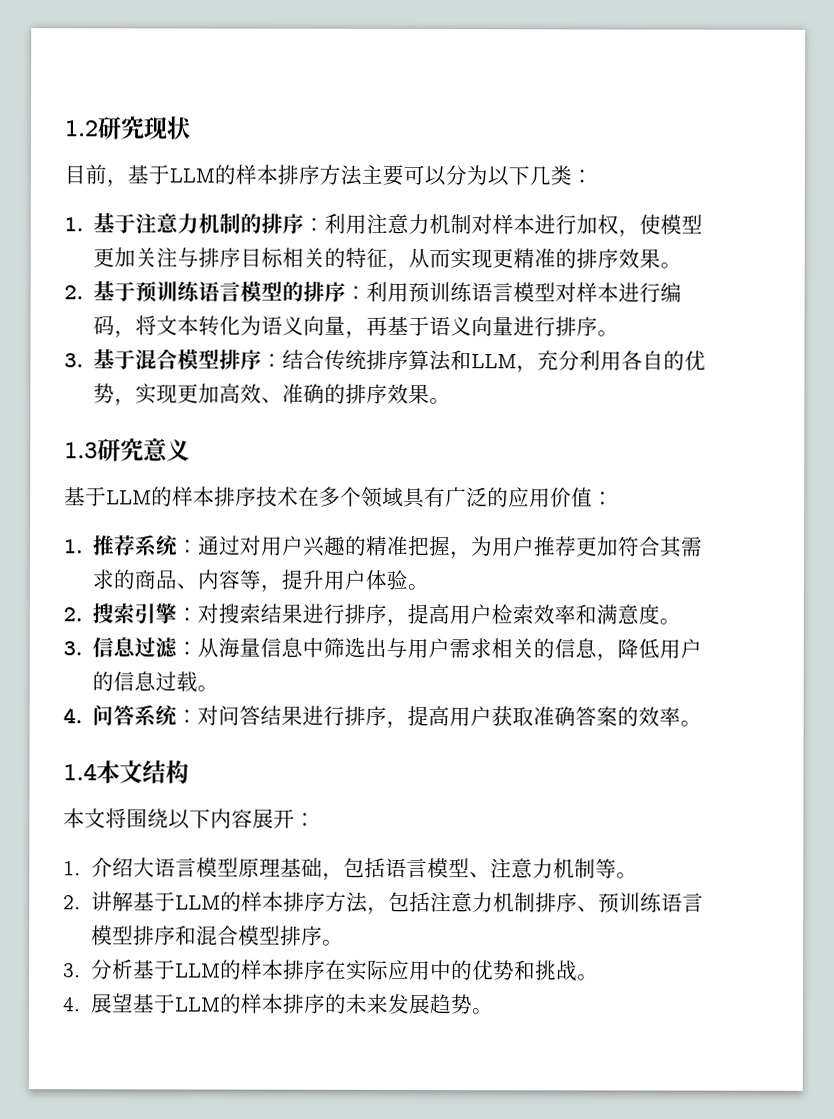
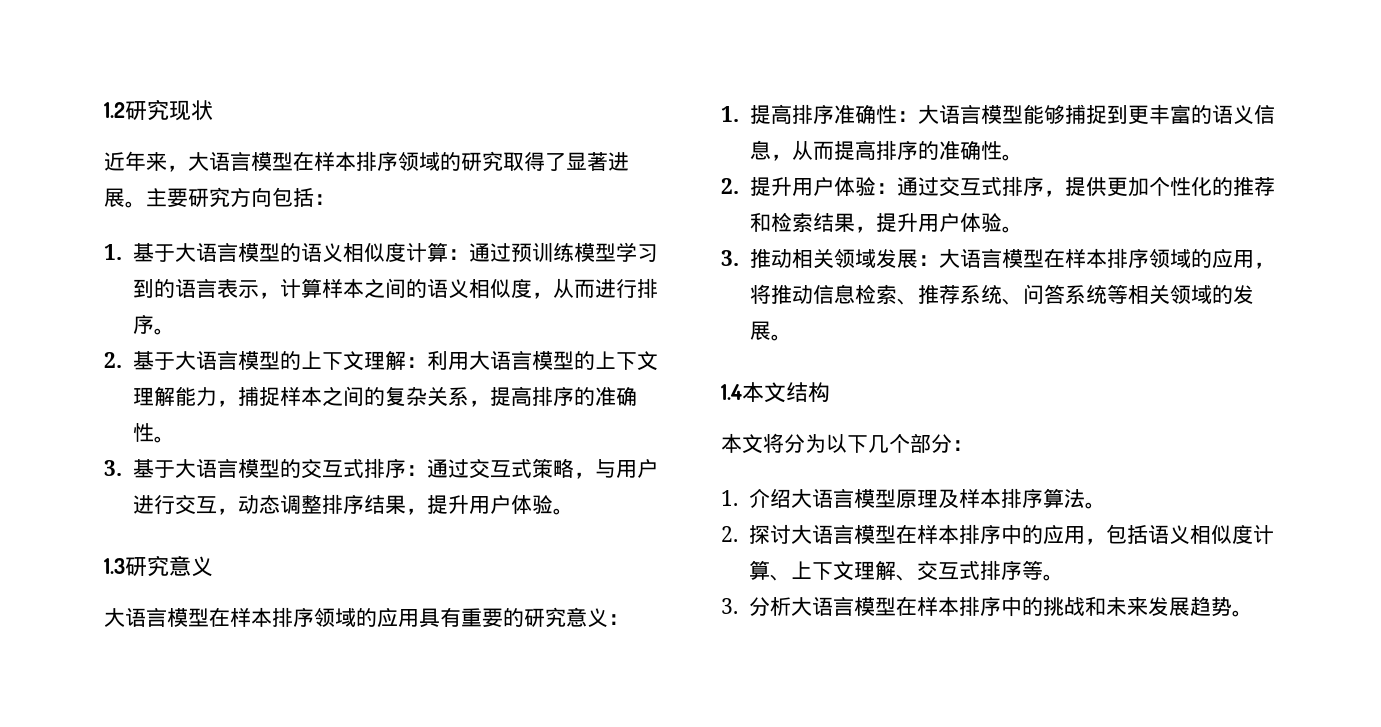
- 目前，基于LLM的样本排序方法主要可以分为以下几类：
- 1.基于注意力机制的排序：利用注意力机制对样本进行加权，使模型更加关注与排序目标相关的特征，从而实现更精准的排序效果。
- 2.基于预训练语言模型的排序：利用预训练语言模型对样本进行编码，将文本转化为语义向量，再基于语义向量进行排序。
- 3.基于混合模型排序：结合传统排序算法和LLM，充分利用各自的优势，实现更加高效、准确的排序效果。
+ 近年来，大语言模型在样本排序领域的研究取得了显著进展。主要研究方向包括：
+ 1.基于大语言模型的语义相似度计算：通过预训练模型学习到的语言表示，计算样本之间的语义相似度，从而进行排序。
+ 2.基于大语言模型的上下文理解：利用大语言模型的上下文理解能力，捕捉样本之间的复杂关系，提高排序的准确性。
+ 3.基于大语言模型的交互式排序：通过交互式策略，与用户进行交互，动态调整排序结果，提升用户体验。
  1.3研究意义
- 基于LLM的样本排序技术在多个领域具有广泛的应用价值：
- 1.推荐系统：通过对用户兴趣的精准把握，为用户推荐更加符合其需求的商品、内容等，提升用户体验。
- 2.搜索引擎：对搜索结果进行排序，提高用户检索效率和满意度。
- 3.信息过滤：从海量信息中筛选出与用户需求相关的信息，降低用户的信息过载。
- 4.问答系统：对问答结果进行排序，提高用户获取准确答案的效率。
+ 大语言模型在样本排序领域的应用具有重要的研究意义：
+ 1.提高排序准确性：大语言模型能够捕捉到更丰富的语义信息，从而提高排序的准确性。
+ 2.提升用户体验：通过交互式排序，提供更加个性化的推荐和检索结果，提升用户体验。
+ 3.推动相关领域发展：大语言模型在样本排序领域的应用，将推动信息检索、推荐系统、问答系统等相关领域的发展。
- 本文将围绕以下内容展开：
+ 本文将分为以下几个部分：
- 1.介绍大语言模型原理基础，包括语言模型、注意力机制等。
- 2.讲解基于LLM的样本排序方法，包括注意力机制排序、预训练语言模型排序和混合模型排序。
- 3.分析基于LLM的样本排序在实际应用中的优势和挑战。
- 4.展望基于LLM的样本排序的未来发展趋势。
+ 1.介绍大语言模型原理及样本排序算法。
+ 2.探讨大语言模型在样本排序中的应用，包括语义相似度计算、上下文理解、交互式排序等。
+ 3.分析大语言模型在样本排序中的挑战和未来发展趋势。

